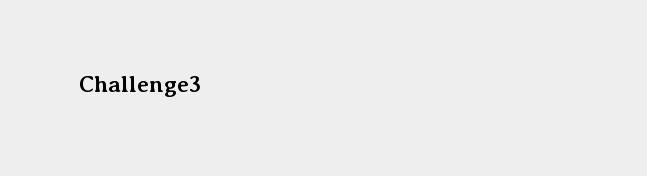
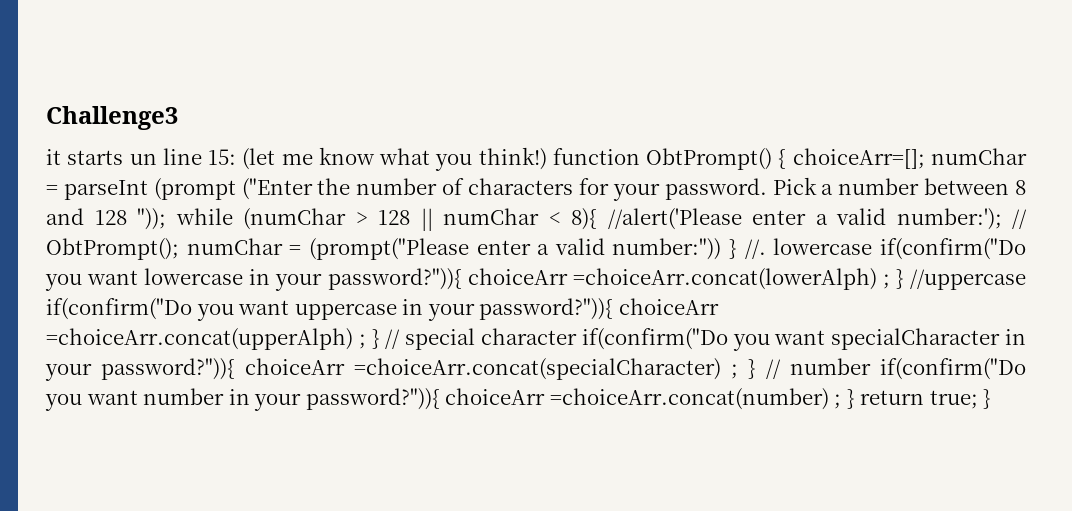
+ it starts un line 15: (let me know what you think!) function ObtPrompt() { choiceArr=[]; numChar = parseInt (prompt ("Enter the number of characters for your password. Pick a number between 8 and 128 ")); while (numChar > 128 || numChar < 8){ //alert('Please enter a valid number:'); // ObtPrompt(); numChar = (prompt("Please enter a valid number:")) } //. lowercase if(confirm("Do you want lowercase in your password?")){ choiceArr =choiceArr.concat(lowerAlph) ; } //uppercase if(confirm("Do you want uppercase in your password?")){ choiceArr =choiceArr.concat(upperAlph) ; } // special character if(confirm("Do you want specialCharacter in your password?")){ choiceArr =choiceArr.concat(specialCharacter) ; } // number if(confirm("Do you want number in your password?")){ choiceArr =choiceArr.concat(number) ; } return true; }

